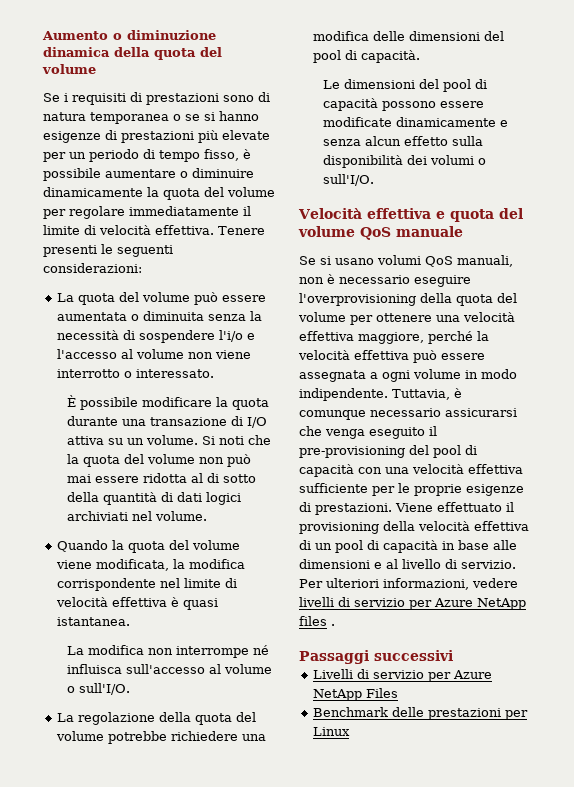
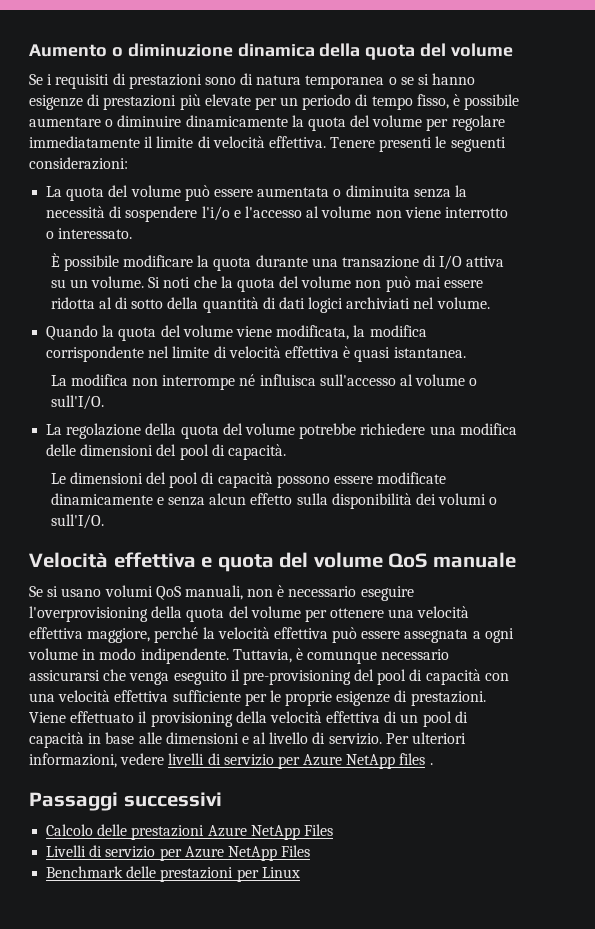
+ Calcolo delle prestazioni Azure NetApp Files

